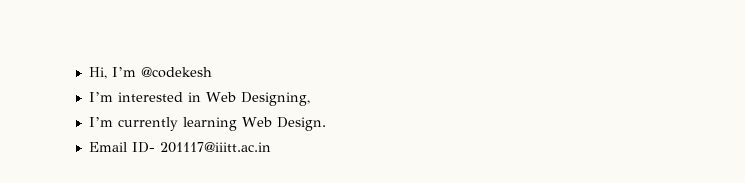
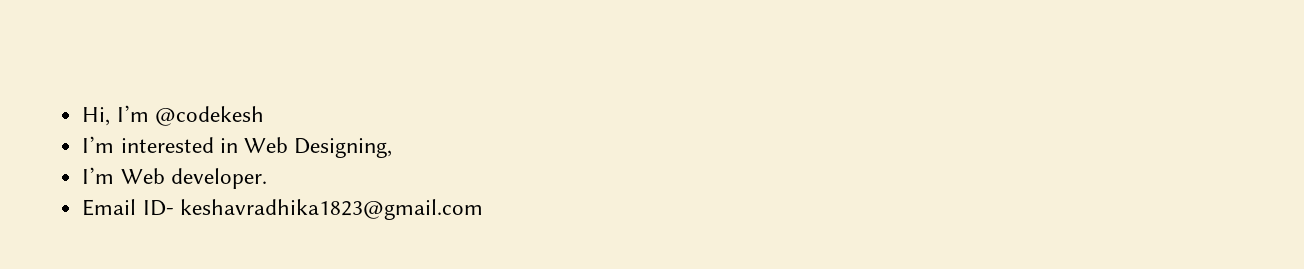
- I’m currently learning Web Design.
+ I’m Web developer.
- Email ID- 201117@iiitt.ac.in
+ Email ID- keshavradhika1823@gmail.com

